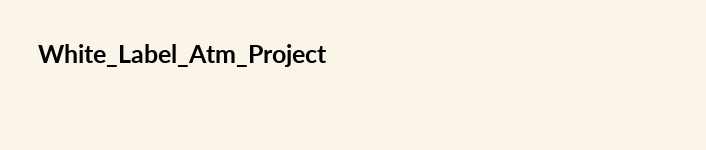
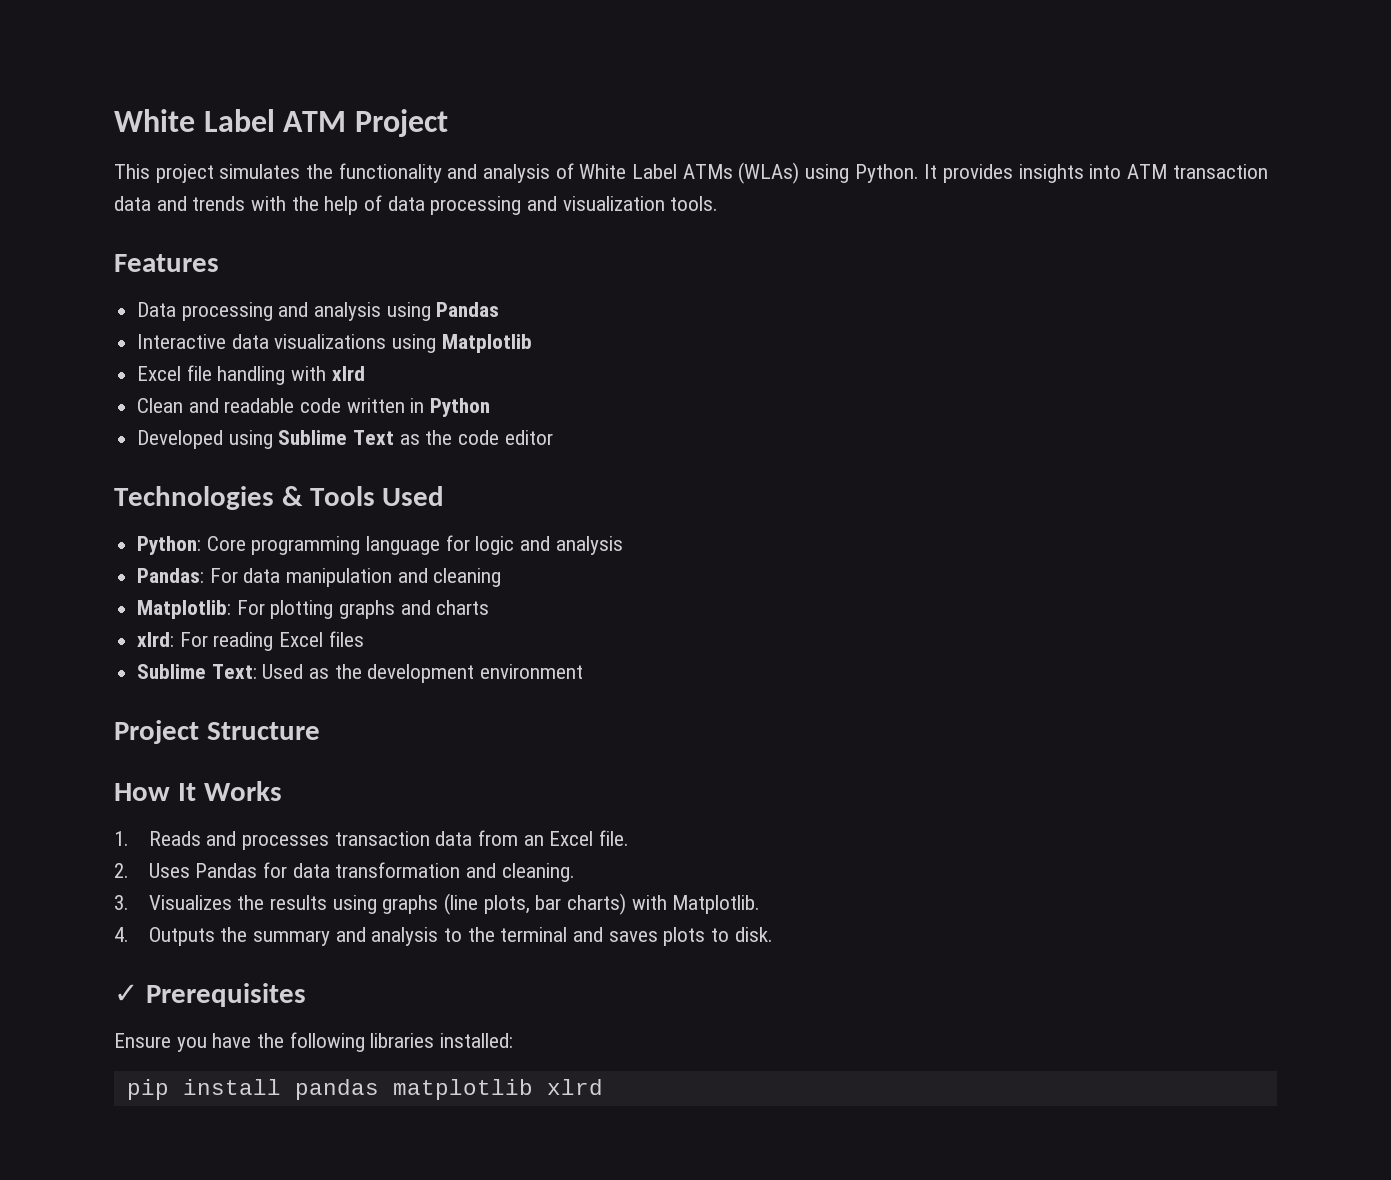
- White_Label_Atm_Project
+ White Label ATM Project
+ This project simulates the functionality and analysis of White Label ATMs (WLAs) using Python. It provides insights into ATM transaction data and trends with the help of data processing and visualization tools.
+ Features
+ Data processing and analysis using Pandas
+ Interactive data visualizations using Matplotlib
+ Excel file handling with xlrd
+ Clean and readable code written in Python
+ Developed using Sublime Text as the code editor
+ Technologies & Tools Used
+ Python: Core programming language for logic and analysis
+ Pandas: For data manipulation and cleaning
+ Matplotlib: For plotting graphs and charts
+ xlrd: For reading Excel files
+ Sublime Text: Used as the development environment
+ Project Structure
+ How It Works
+ 1. Reads and processes transaction data from an Excel file.
+ 2. Uses Pandas for data transformation and cleaning.
+ 3. Visualizes the results using graphs (line plots, bar charts) with Matplotlib.
+ 4. Outputs the summary and analysis to the terminal and saves plots to disk.
+ ✓ Prerequisites
+ Ensure you have the following libraries installed:
+ pip install pandas matplotlib xlrd

